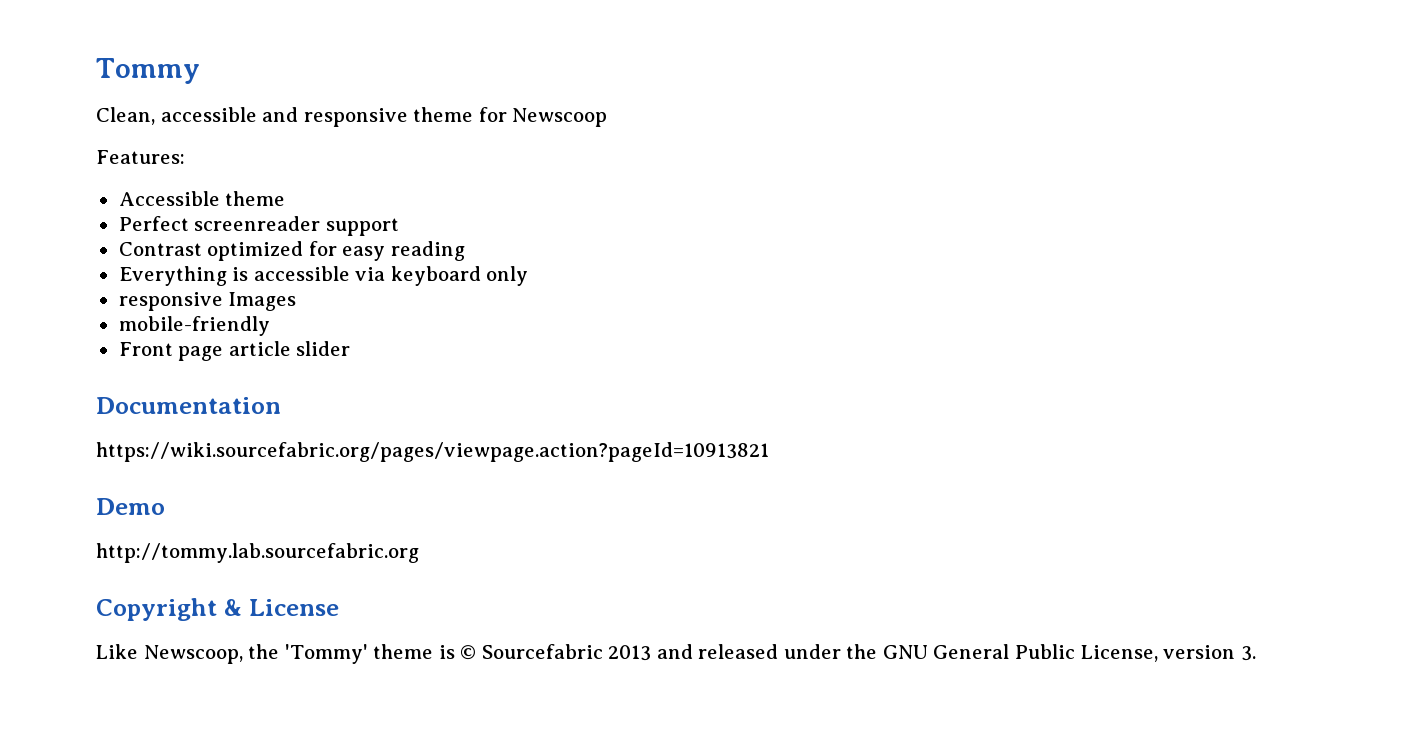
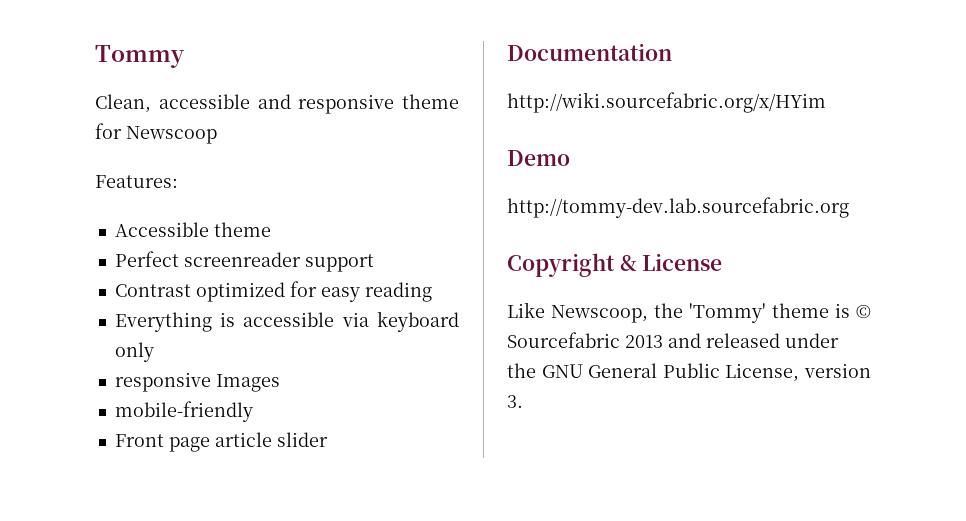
- https://wiki.sourcefabric.org/pages/viewpage.action?pageId=10913821
+ http://wiki.sourcefabric.org/x/HYim
- http://tommy.lab.sourcefabric.org
+ http://tommy-dev.lab.sourcefabric.org

